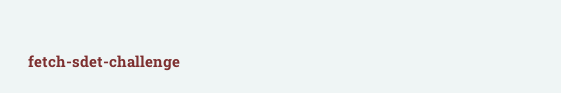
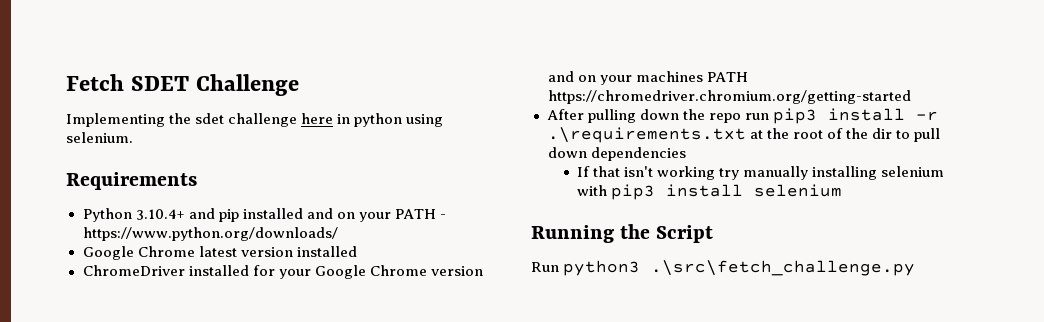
- fetch-sdet-challenge
+ Fetch SDET Challenge
+ Implementing the sdet challenge here in python using selenium.
+ Requirements
+ Python 3.10.4+ and pip installed and on your PATH - https://www.python.org/downloads/
+ Google Chrome latest version installed
+ ChromeDriver installed for your Google Chrome version and on your machines PATH https://chromedriver.chromium.org/getting-started
+ After pulling down the repo run pip3 install -r .\requirements.txt at the root of the dir to pull down dependencies
+ If that isn't working try manually installing selenium with pip3 install selenium
+ Running the Script
+ Run python3 .\src\fetch_challenge.py

